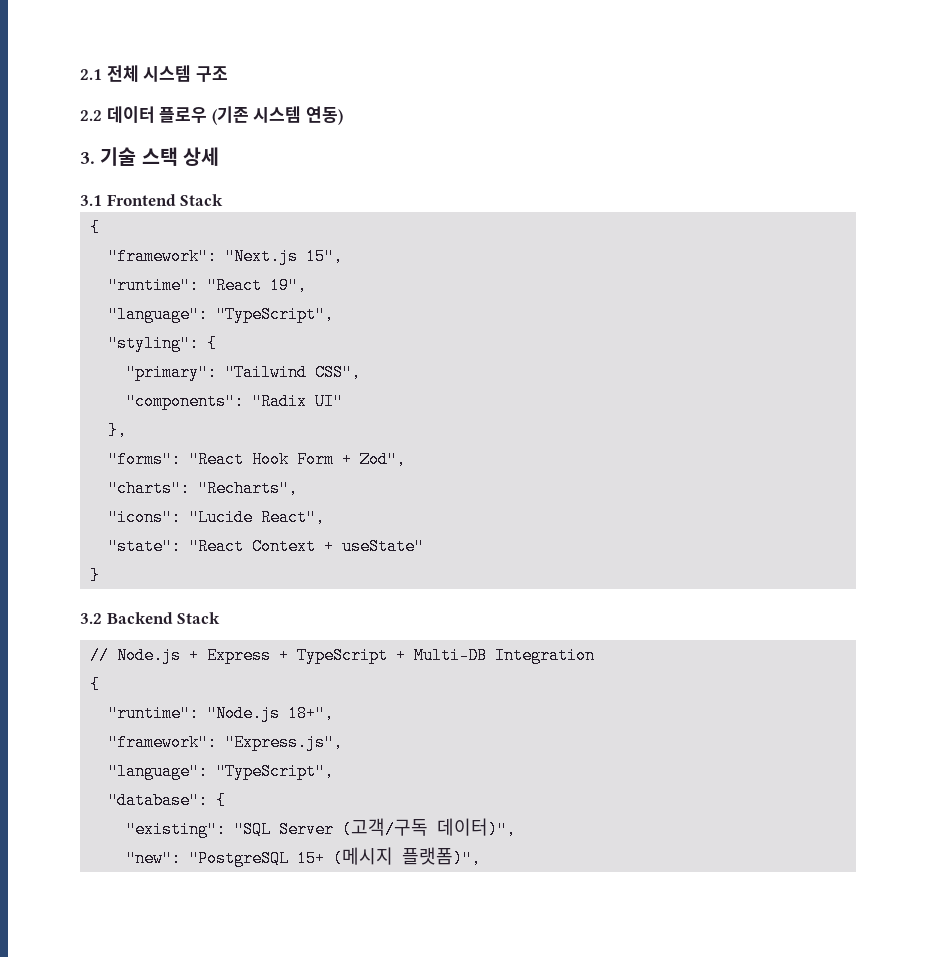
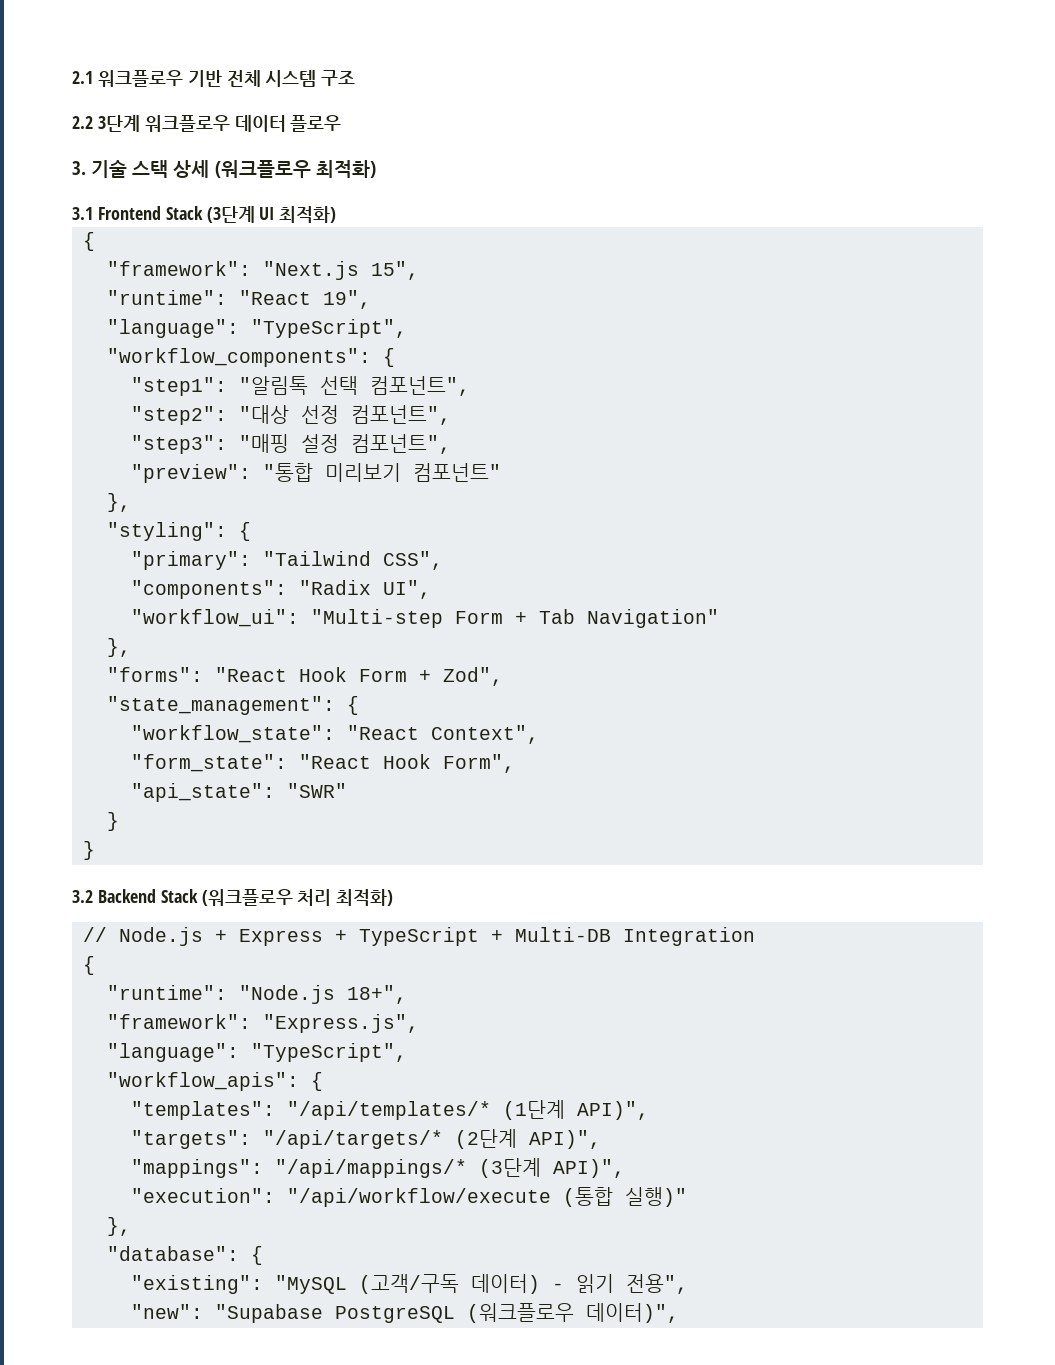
- 2.1 전체 시스템 구조
+ 2.1 워크플로우 기반 전체 시스템 구조
- 2.2 데이터 플로우 (기존 시스템 연동)
+ 2.2 3단계 워크플로우 데이터 플로우
- 3. 기술 스택 상세
+ 3. 기술 스택 상세 (워크플로우 최적화)
- 3.1 Frontend Stack
+ 3.1 Frontend Stack (3단계 UI 최적화)
+ "workflow_components": {
+ "step1": "알림톡 선택 컴포넌트",
+ "step2": "대상 선정 컴포넌트",
+ "step3": "매핑 설정 컴포넌트",
+ "preview": "통합 미리보기 컴포넌트"
+ },
- "components": "Radix UI"
+ "components": "Radix UI",
+ "workflow_ui": "Multi-step Form + Tab Navigation"
- "charts": "Recharts",
- "icons": "Lucide React",
- "state": "React Context + useState"
+ "state_management": {
+ "workflow_state": "React Context",
+ "form_state": "React Hook Form",
+ "api_state": "SWR"
+ }
- 3.2 Backend Stack
+ 3.2 Backend Stack (워크플로우 처리 최적화)
+ "workflow_apis": {
+ "templates": "/api/templates/* (1단계 API)",
+ "targets": "/api/targets/* (2단계 API)",
+ "mappings": "/api/mappings/* (3단계 API)",
+ "execution": "/api/workflow/execute (통합 실행)"
+ },
  "database": {
- "existing": "SQL Server (고객/구독 데이터)",
- "new": "PostgreSQL 15+ (메시지 플랫폼)",
+ "existing": "MySQL (고객/구독 데이터) - 읽기 전용",
+ "new": "Supabase PostgreSQL (워크플로우 데이터)",

